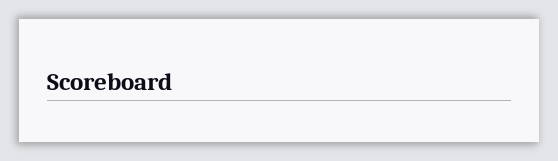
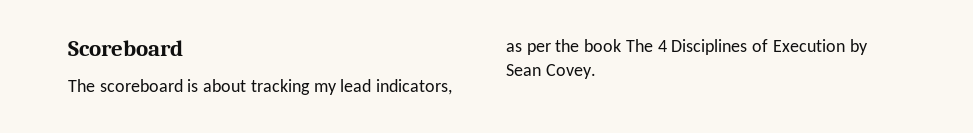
+ The scoreboard is about tracking my lead indicators, as per the book The 4 Disciplines of Execution by Sean Covey.

